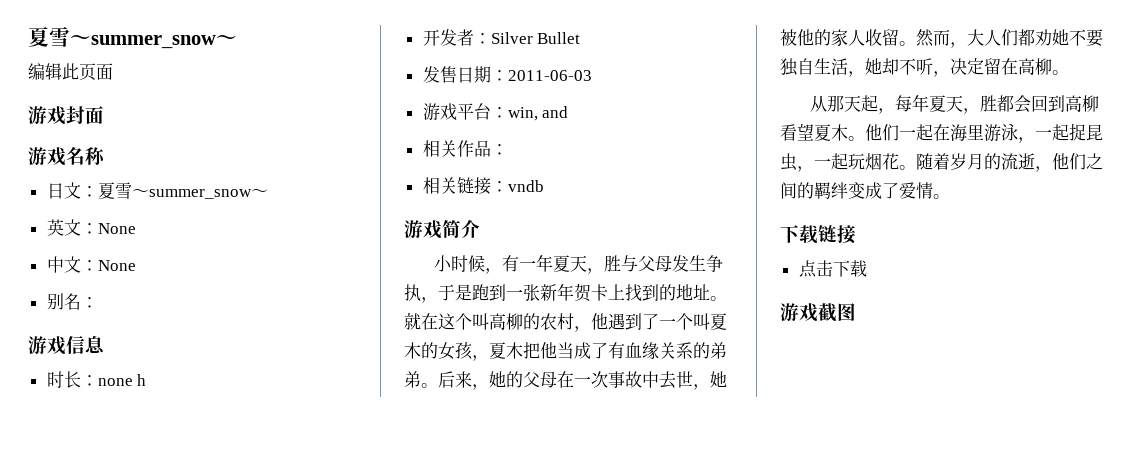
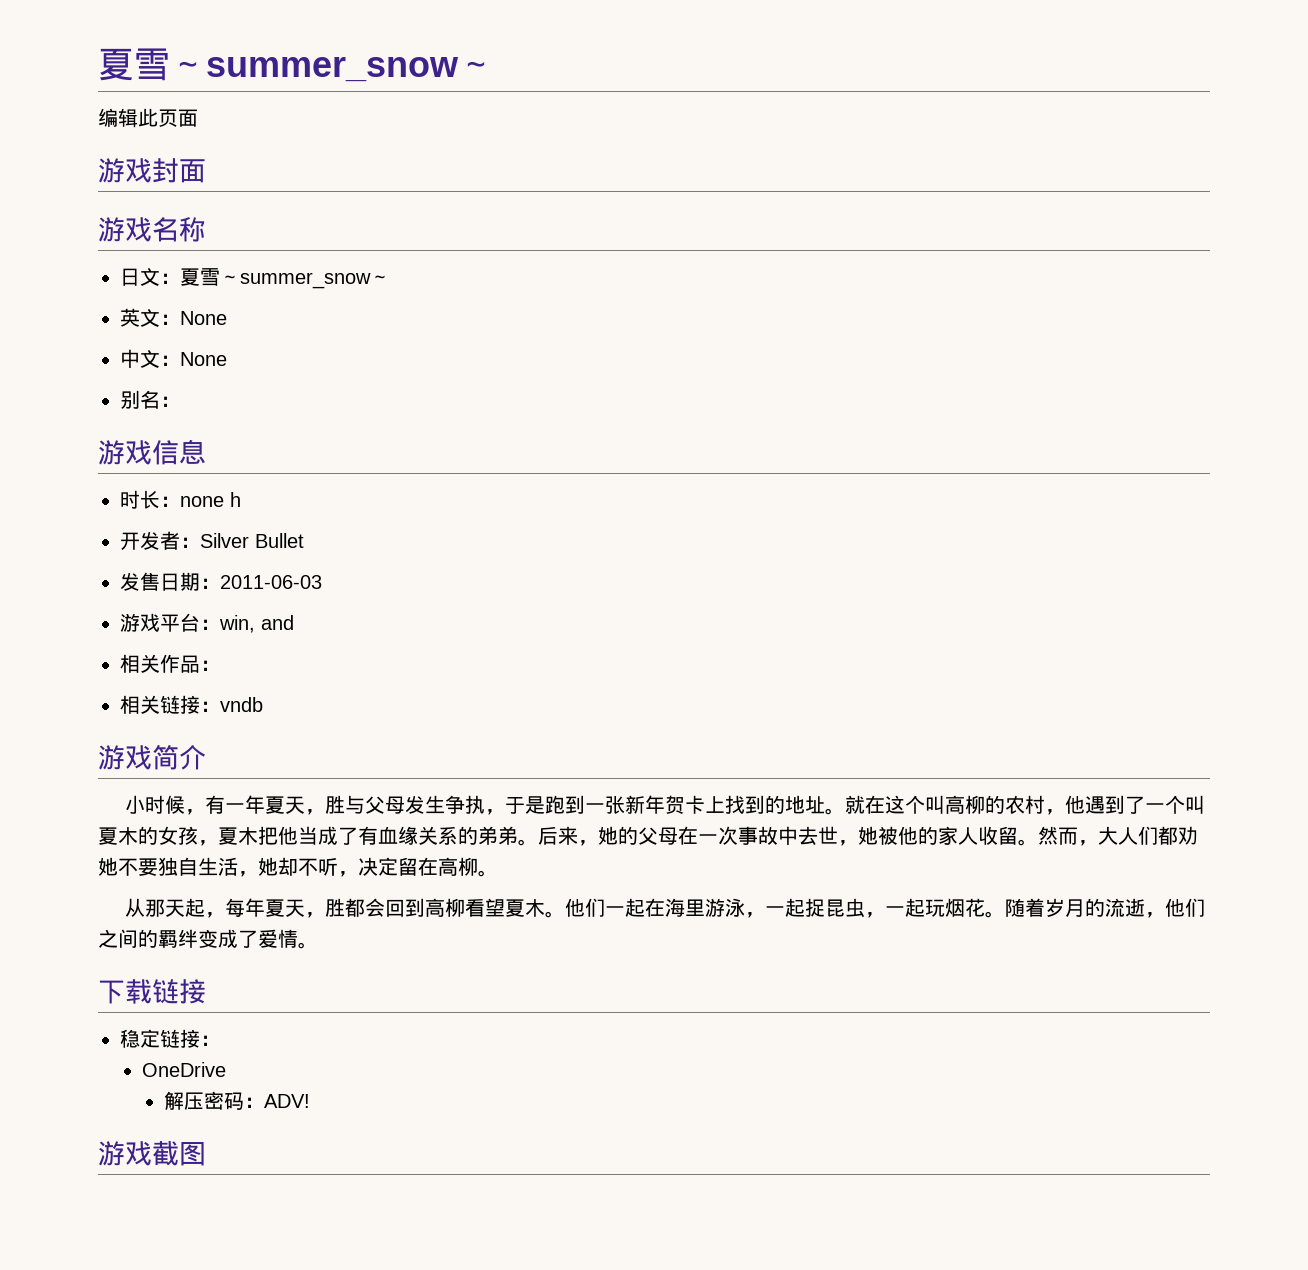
- 点击下载
+ 稳定链接：
+ OneDrive
+ 解压密码：ADV!

